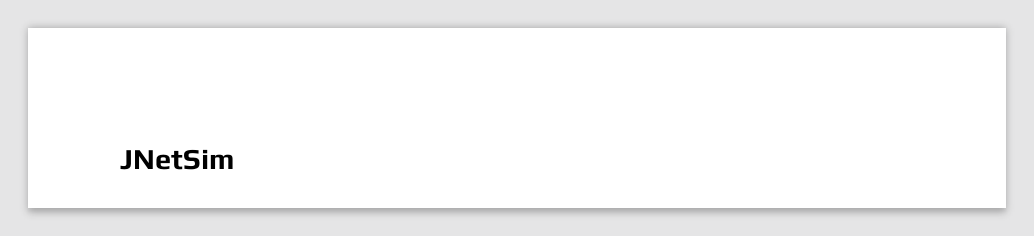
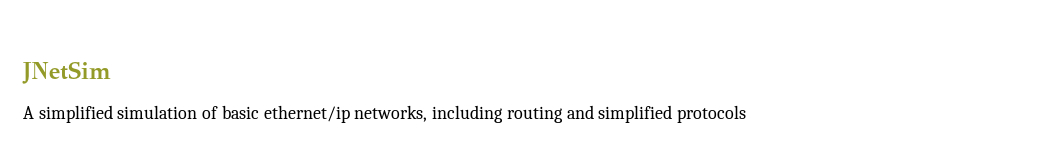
+ A simplified simulation of basic ethernet/ip networks, including routing and simplified protocols

